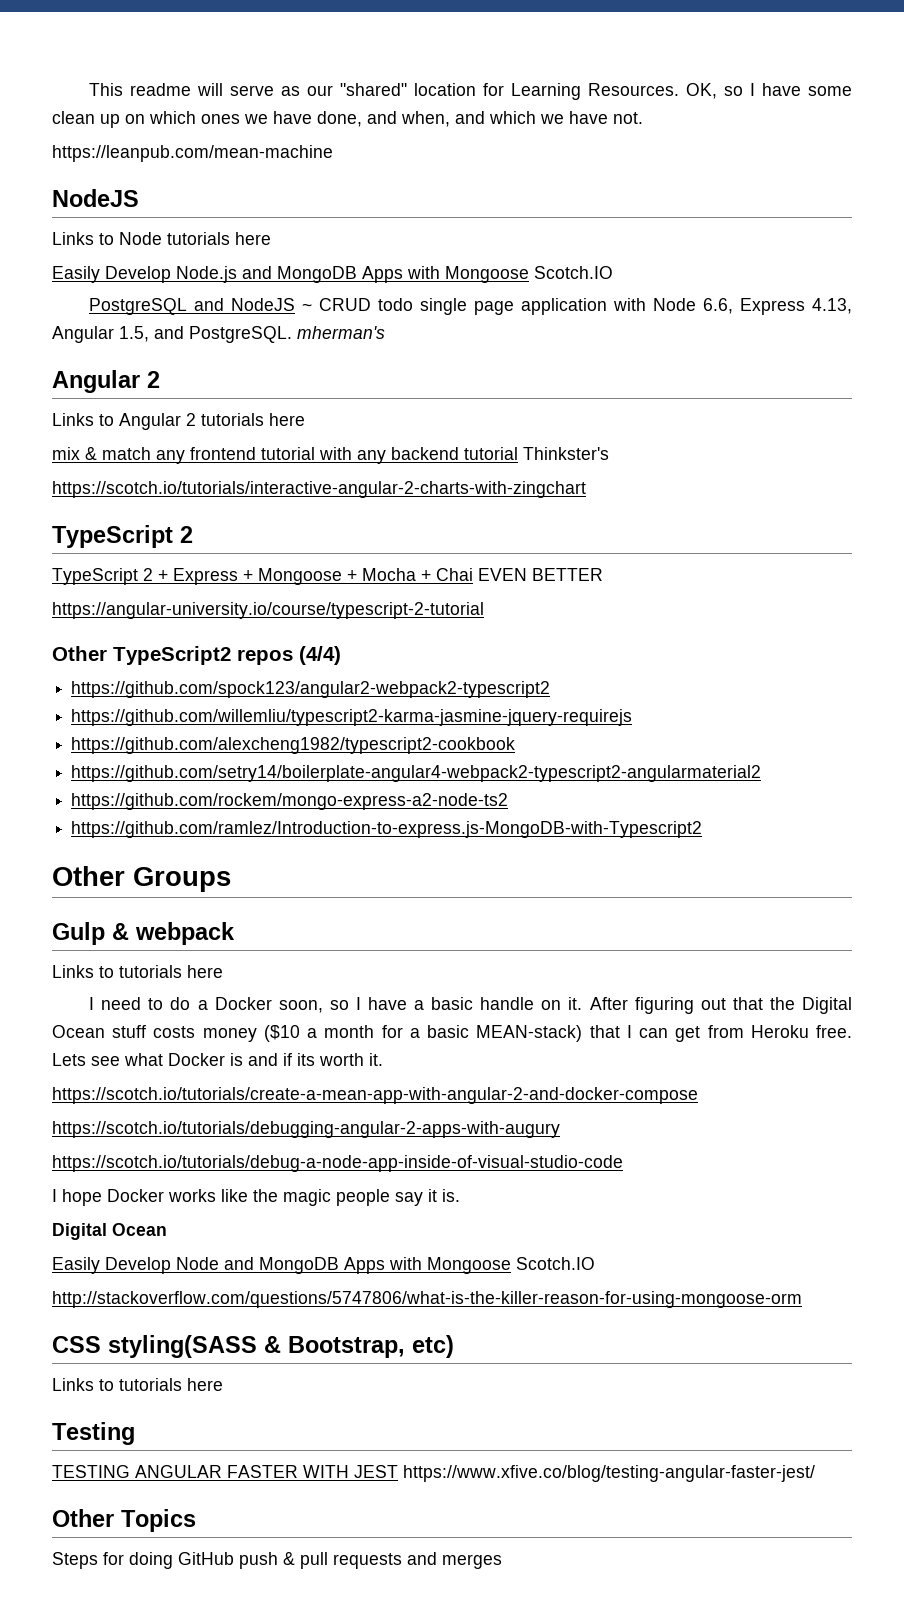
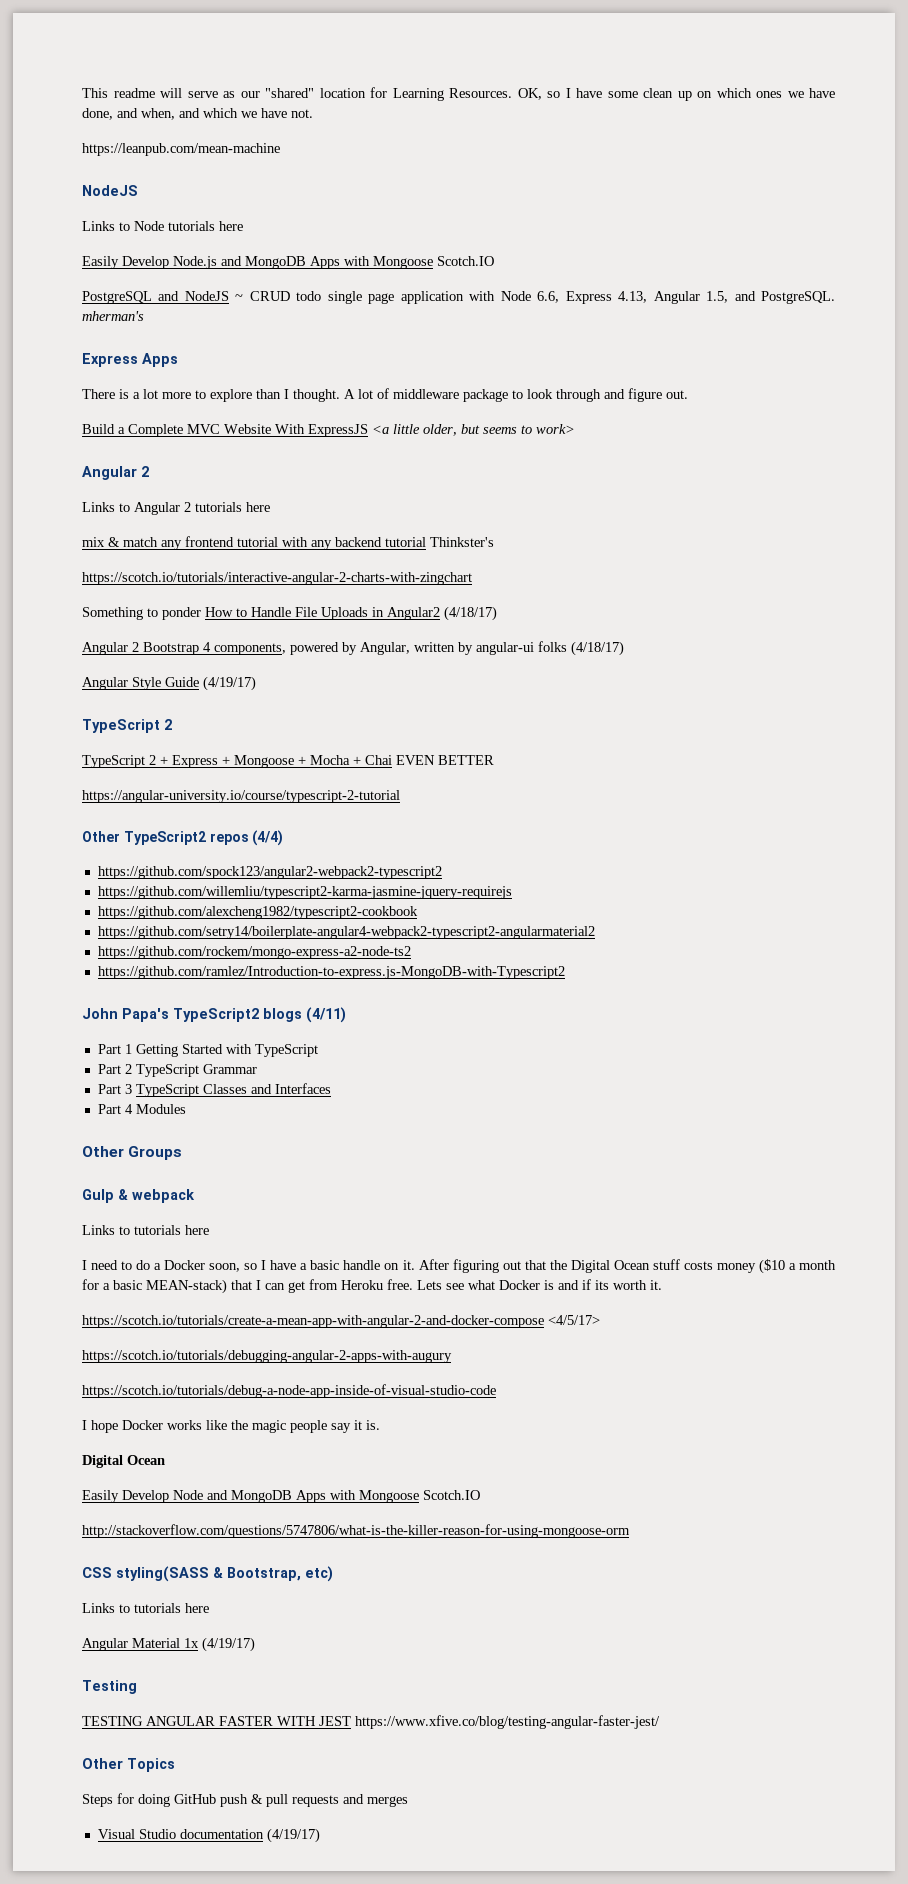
+ Express Apps
+ There is a lot more to explore than I thought. A lot of middleware package to look through and figure out.
+ Build a Complete MVC Website With ExpressJS <a little older, but seems to work>
+ Something to ponder How to Handle File Uploads in Angular2 (4/18/17)
+ Angular 2 Bootstrap 4 components, powered by Angular, written by angular-ui folks (4/18/17)
+ Angular Style Guide (4/19/17)
+ John Papa's TypeScript2 blogs (4/11)
+ Part 1 Getting Started with TypeScript
+ Part 2 TypeScript Grammar
+ Part 3 TypeScript Classes and Interfaces
+ Part 4 Modules
- https://scotch.io/tutorials/create-a-mean-app-with-angular-2-and-docker-compose
+ https://scotch.io/tutorials/create-a-mean-app-with-angular-2-and-docker-compose <4/5/17>
+ Angular Material 1x (4/19/17)
+ Visual Studio documentation (4/19/17)

